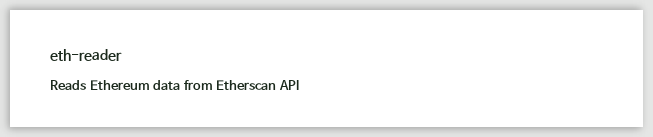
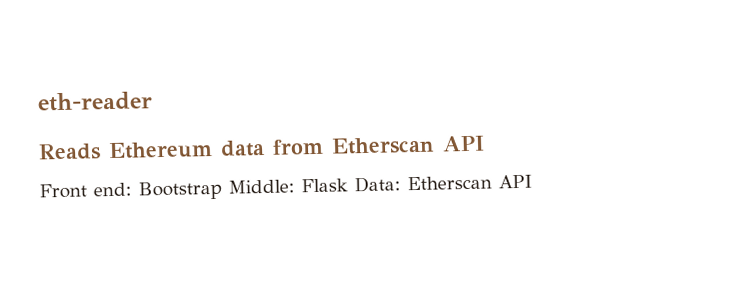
+ Front end: Bootstrap Middle: Flask Data: Etherscan API

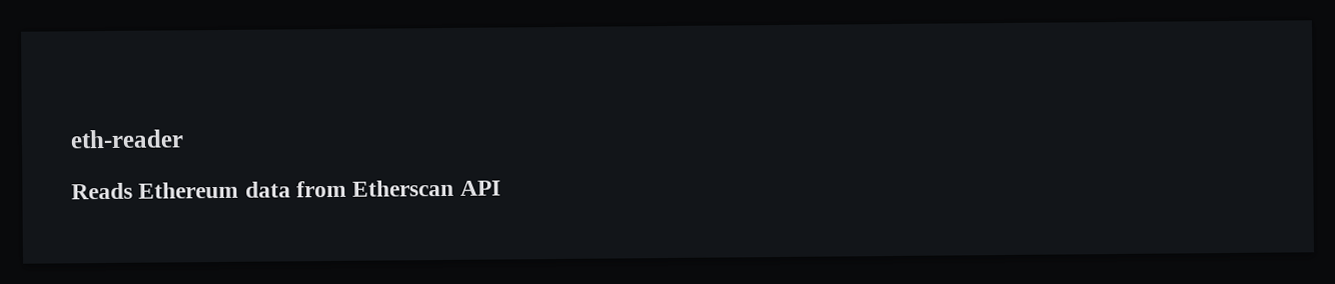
- Front end: Bootstrap Middle: Flask Data: Etherscan API

